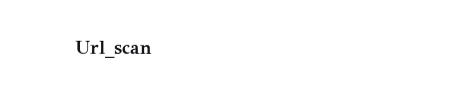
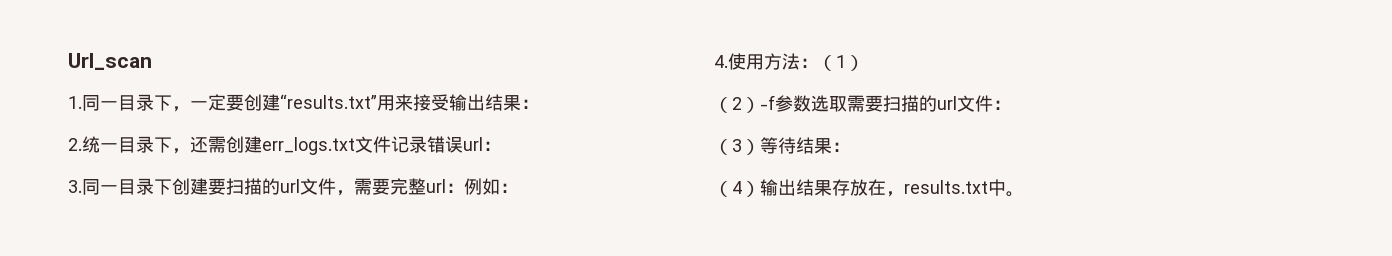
+ 1.同一目录下，一定要创建“results.txt”用来接受输出结果：
+ 2.统一目录下，还需创建err_logs.txt文件记录错误url：
+ 3.同一目录下创建要扫描的url文件，需要完整url：例如：
+ 4.使用方法：（1）
+ （2）-f参数选取需要扫描的url文件：
+ （3）等待结果：
+ （4）输出结果存放在，results.txt中。

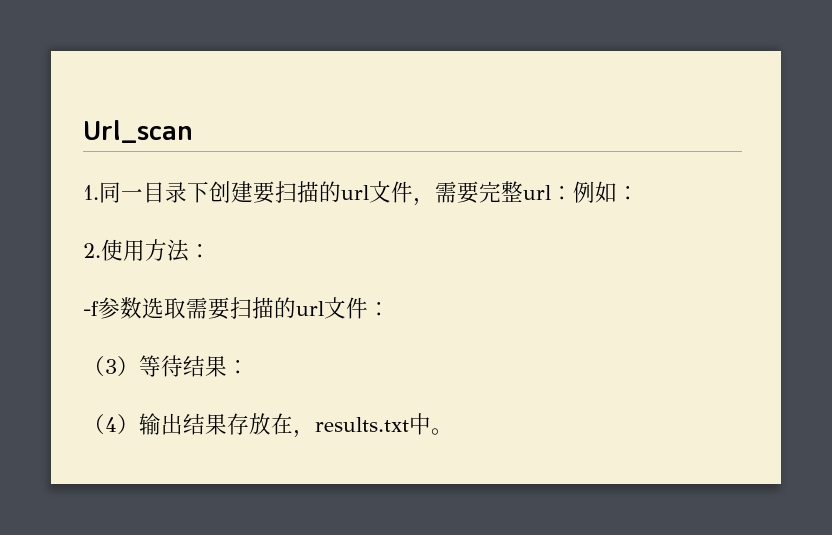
- 1.同一目录下，一定要创建“results.txt”用来接受输出结果：
- 2.统一目录下，还需创建err_logs.txt文件记录错误url：
- 3.同一目录下创建要扫描的url文件，需要完整url：例如：
+ 1.同一目录下创建要扫描的url文件，需要完整url：例如：
- 4.使用方法：（1）
- （2）-f参数选取需要扫描的url文件：
+ 2.使用方法：
+ -f参数选取需要扫描的url文件：

